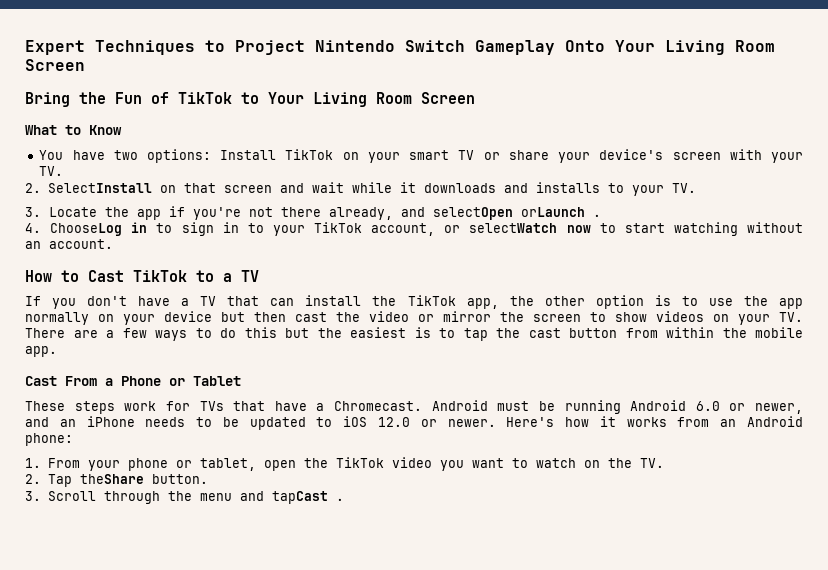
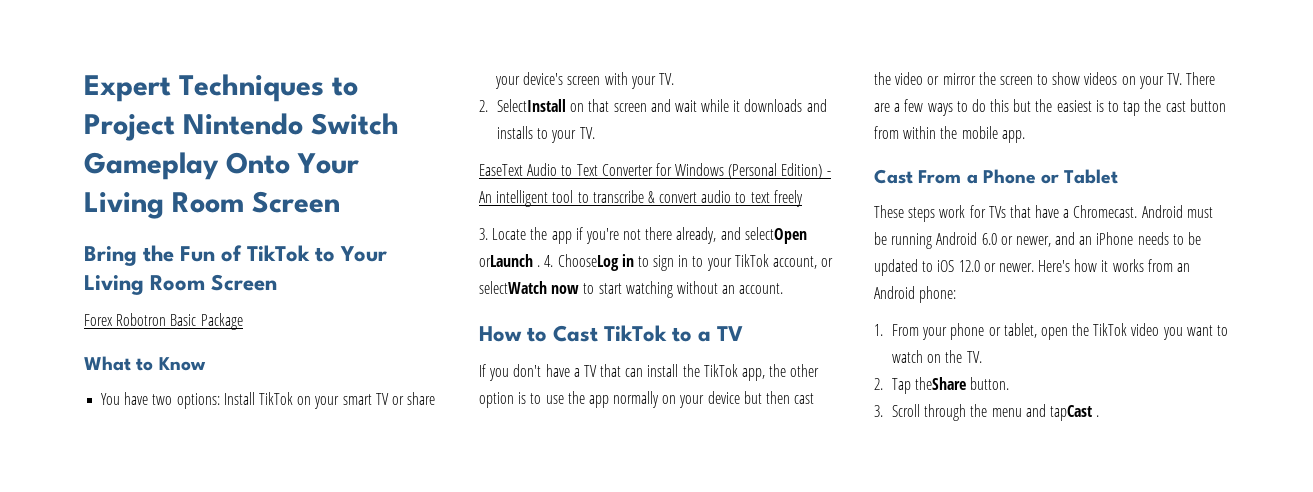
+ Forex Robotron Basic Package
+ EaseText Audio to Text Converter for Windows (Personal Edition) - An intelligent tool to transcribe & convert audio to text freely
- 3. Locate the app if you're not there already, and selectOpen orLaunch .
- 4. ChooseLog in to sign in to your TikTok account, or selectWatch now to start watching without an account.
+ 3. Locate the app if you're not there already, and selectOpen orLaunch . 4. ChooseLog in to sign in to your TikTok account, or selectWatch now to start watching without an account.

